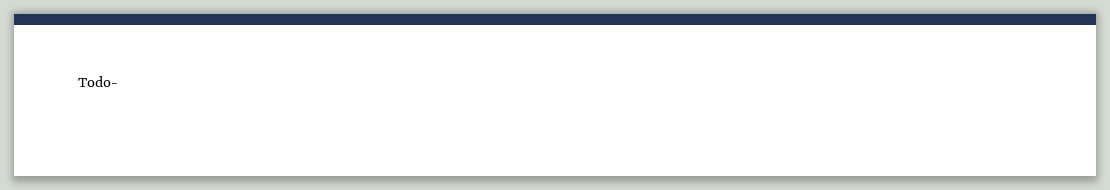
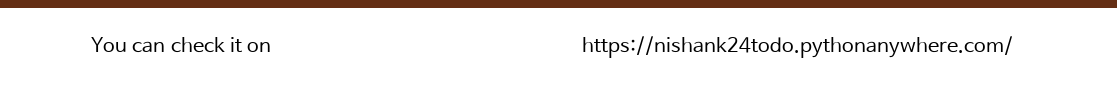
- Todo-
+ You can check it on https://nishank24todo.pythonanywhere.com/

